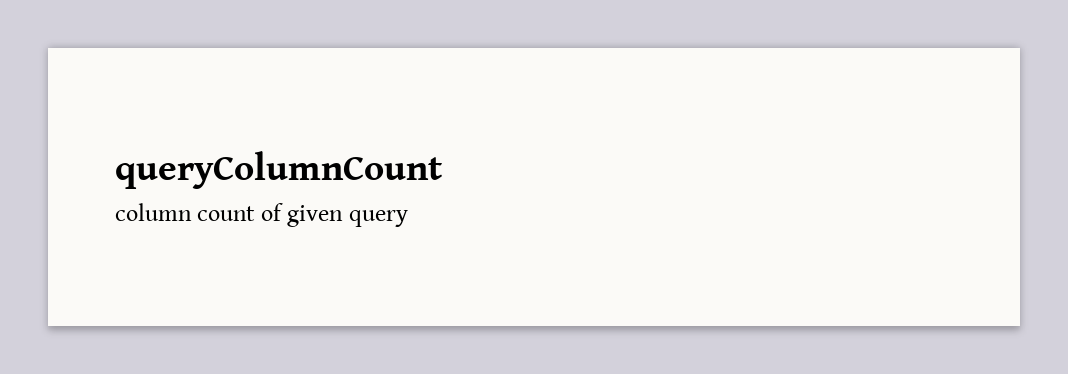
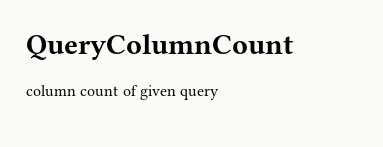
- queryColumnCount
+ QueryColumnCount

